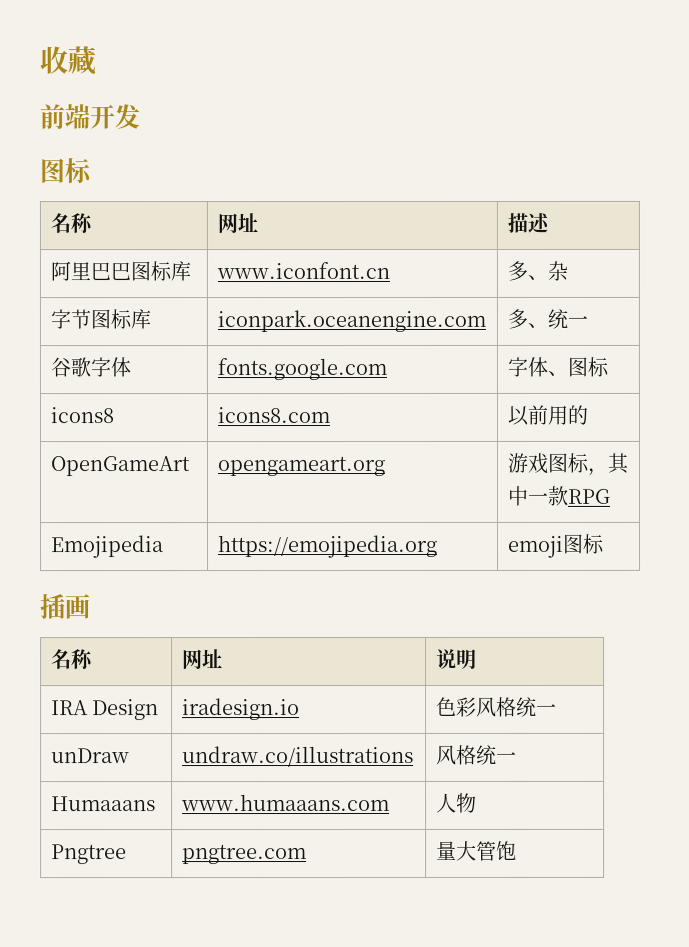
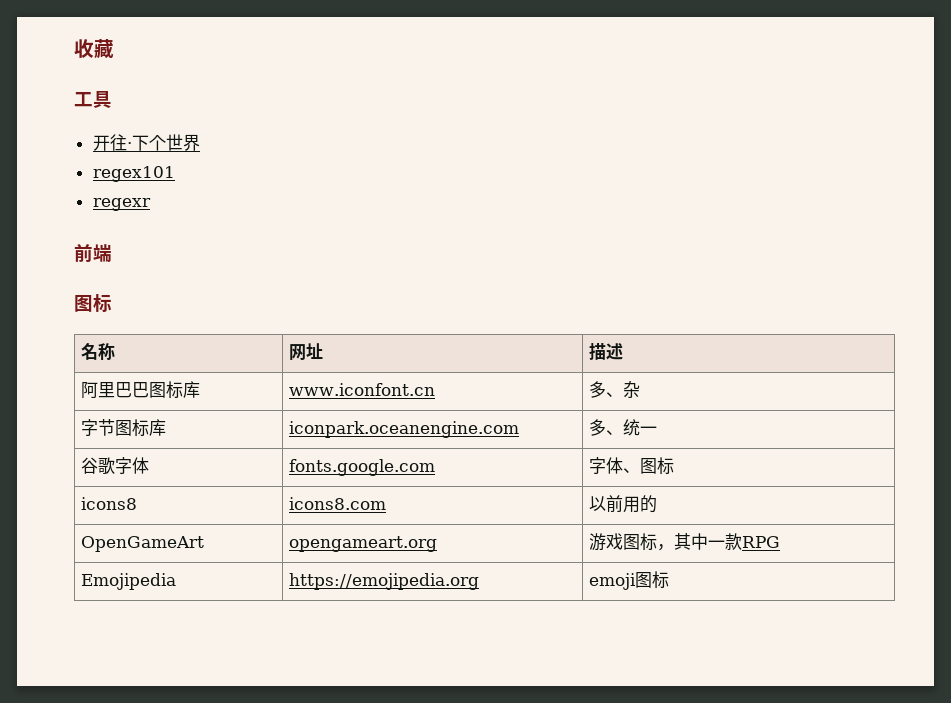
+ 工具
+ 开往·下个世界
+ regex101
+ regexr
- 前端开发
+ 前端
- 插画
- 名称 | 网址 | 说明
- IRA Design | iradesign.io | 色彩风格统一
- unDraw | undraw.co/illustrations | 风格统一
- Humaaans | www.humaaans.com | 人物
- Pngtree | pngtree.com | 量大管饱

